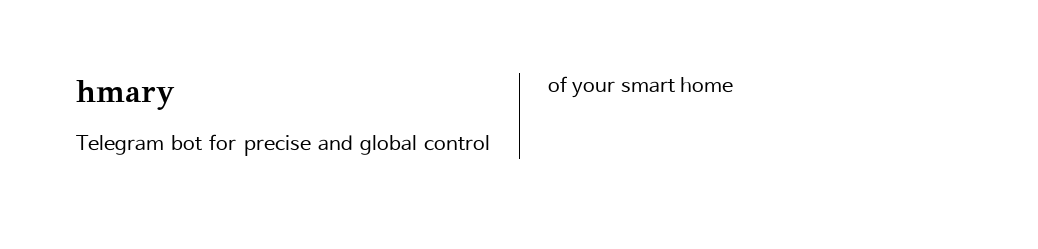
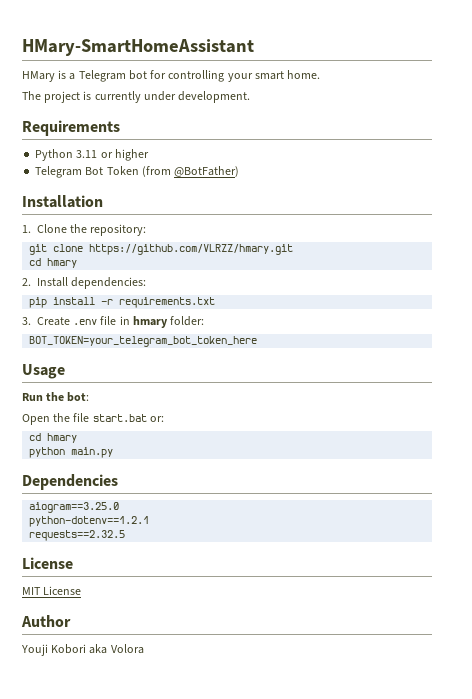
- hmary
- Telegram bot for precise and global control of your smart home
+ HMary-SmartHomeAssistant
+ HMary is a Telegram bot for controlling your smart home.
+ The project is currently under development.
+ Requirements
+ Python 3.11 or higher
+ Telegram Bot Token (from @BotFather)
+ Installation
+ 1. Clone the repository:
+ git clone https://github.com/VLRZZ/hmary.git
+ cd hmary
+ 2. Install dependencies:
+ pip install -r requirements.txt
+ 3. Create .env file in hmary folder:
+ BOT_TOKEN=your_telegram_bot_token_here
+ Usage
+ Run the bot:
+ Open the file start.bat or:
+ cd hmary
+ python main.py
+ Dependencies
+ aiogram==3.25.0
+ python-dotenv==1.2.1
+ requests==2.32.5
+ License
+ MIT License
+ Author
+ Youji Kobori aka Volora

